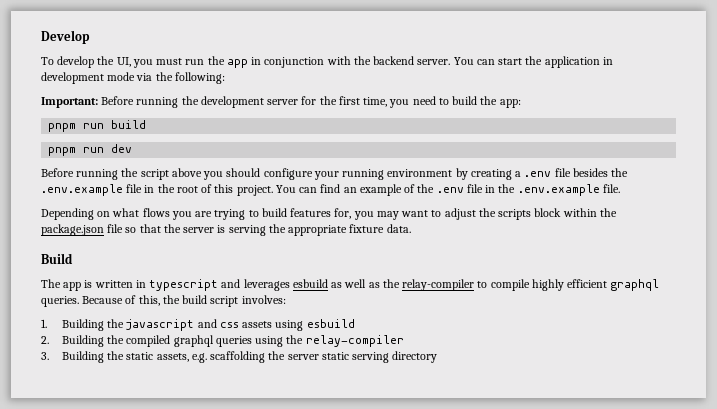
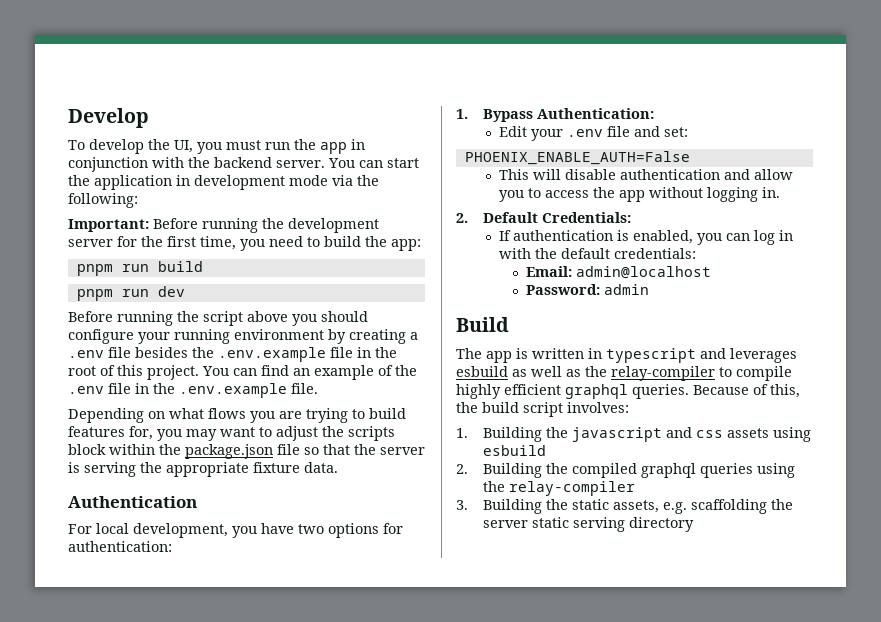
+ Authentication
+ For local development, you have two options for authentication:
+ 1. Bypass Authentication:
+ Edit your .env file and set:
+ PHOENIX_ENABLE_AUTH=False
+ This will disable authentication and allow you to access the app without logging in.
+ 2. Default Credentials:
+ If authentication is enabled, you can log in with the default credentials:
+ Email: admin@localhost
+ Password: admin

